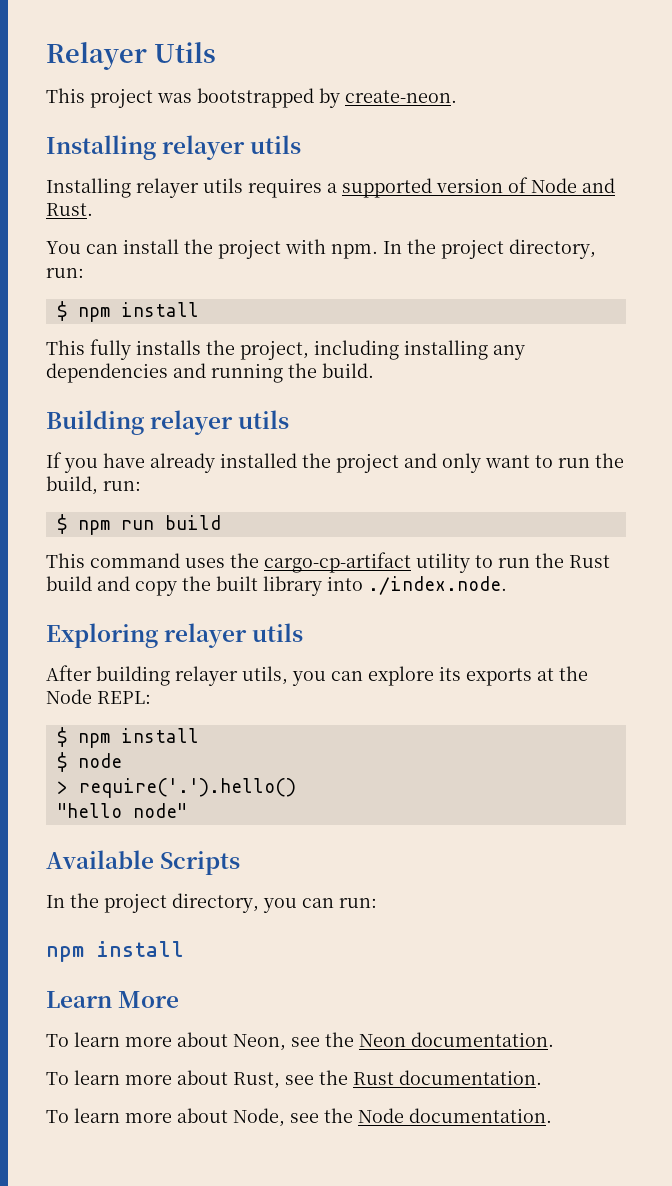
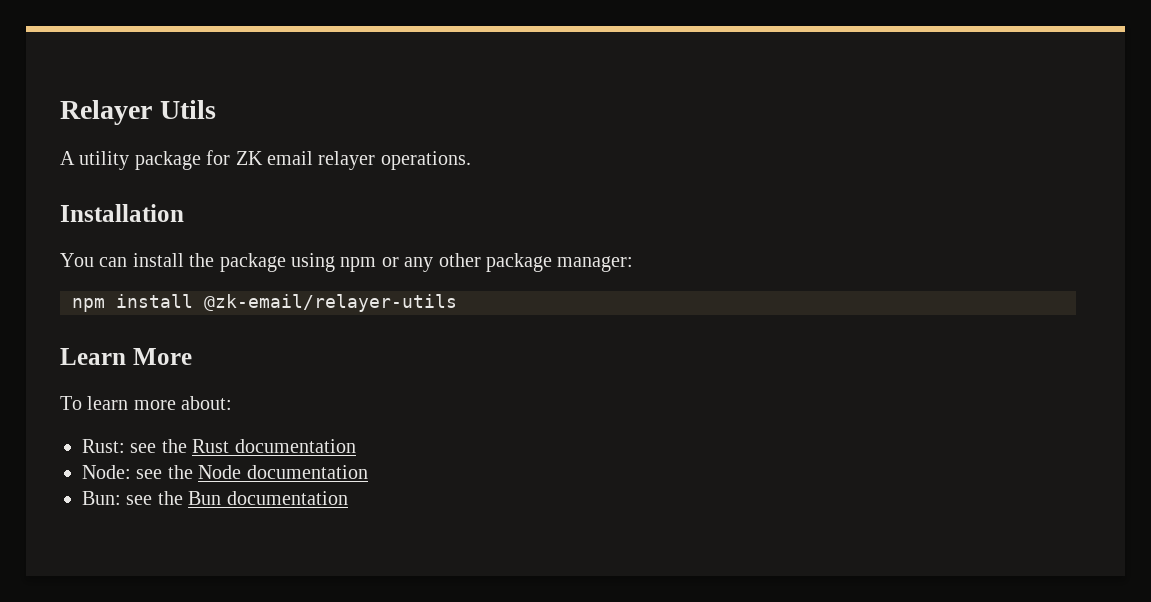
- This project was bootstrapped by create-neon.
- Installing relayer utils
- Installing relayer utils requires a supported version of Node and Rust.
- You can install the project with npm. In the project directory, run:
- $ npm install
- This fully installs the project, including installing any dependencies and running the build.
- Building relayer utils
- If you have already installed the project and only want to run the build, run:
- $ npm run build
- This command uses the cargo-cp-artifact utility to run the Rust build and copy the built library into ./index.node.
- Exploring relayer utils
- After building relayer utils, you can explore its exports at the Node REPL:
- $ npm install
- $ node
- > require('.').hello()
- "hello node"
- Available Scripts
- In the project directory, you can run:
- npm install
+ A utility package for ZK email relayer operations.
+ Installation
+ You can install the package using npm or any other package manager:
+ npm install @zk-email/relayer-utils
- To learn more about Neon, see the Neon documentation.
- To learn more about Rust, see the Rust documentation.
- To learn more about Node, see the Node documentation.
+ To learn more about:
+ Rust: see the Rust documentation
+ Node: see the Node documentation
+ Bun: see the Bun documentation

